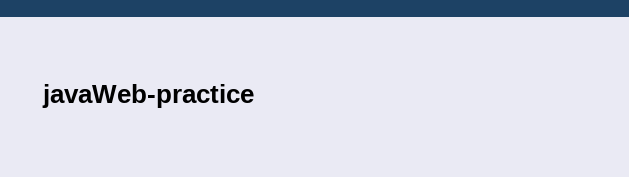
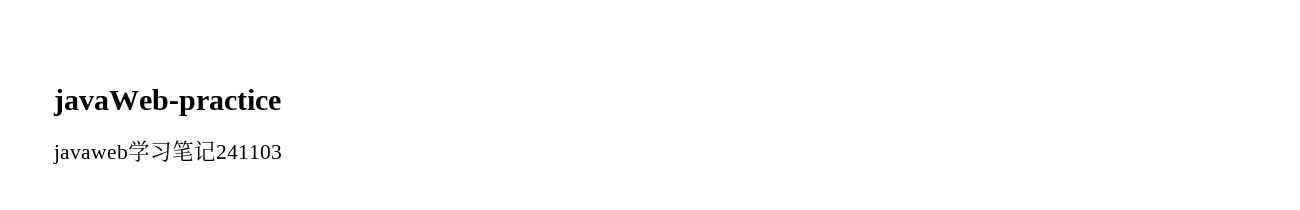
+ javaweb学习笔记241103

